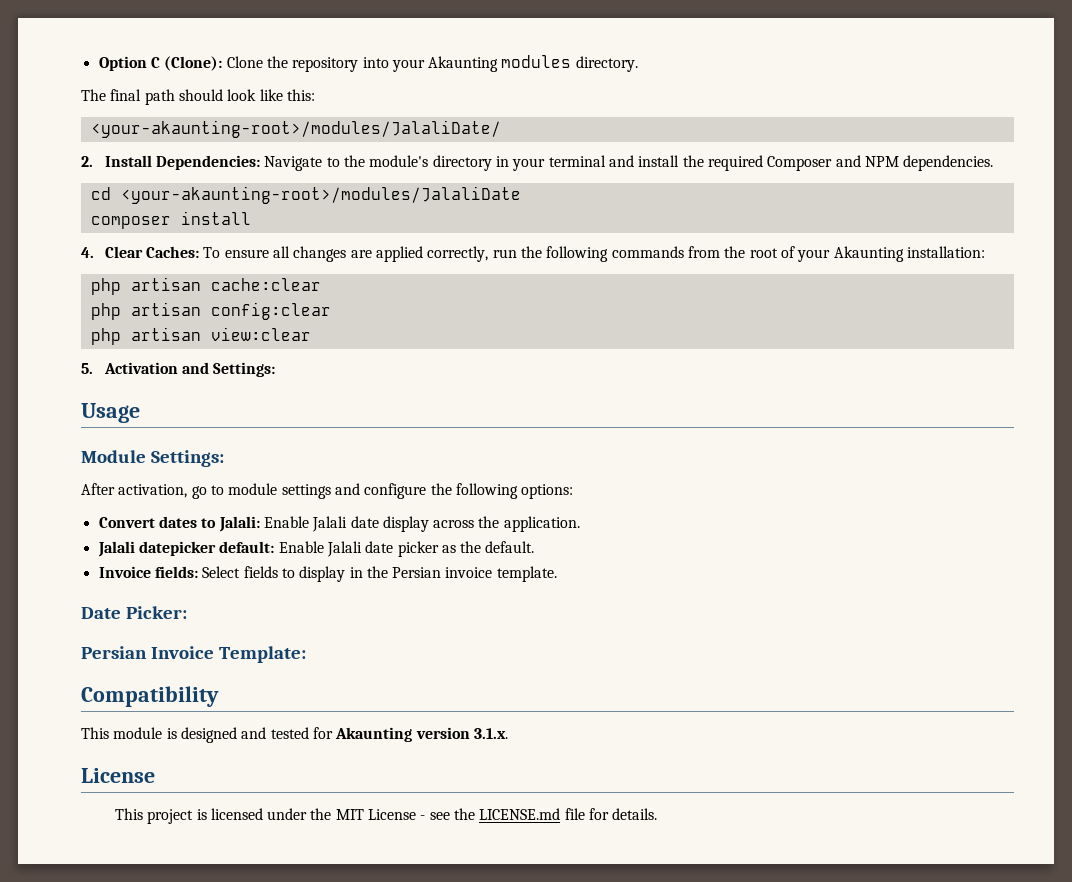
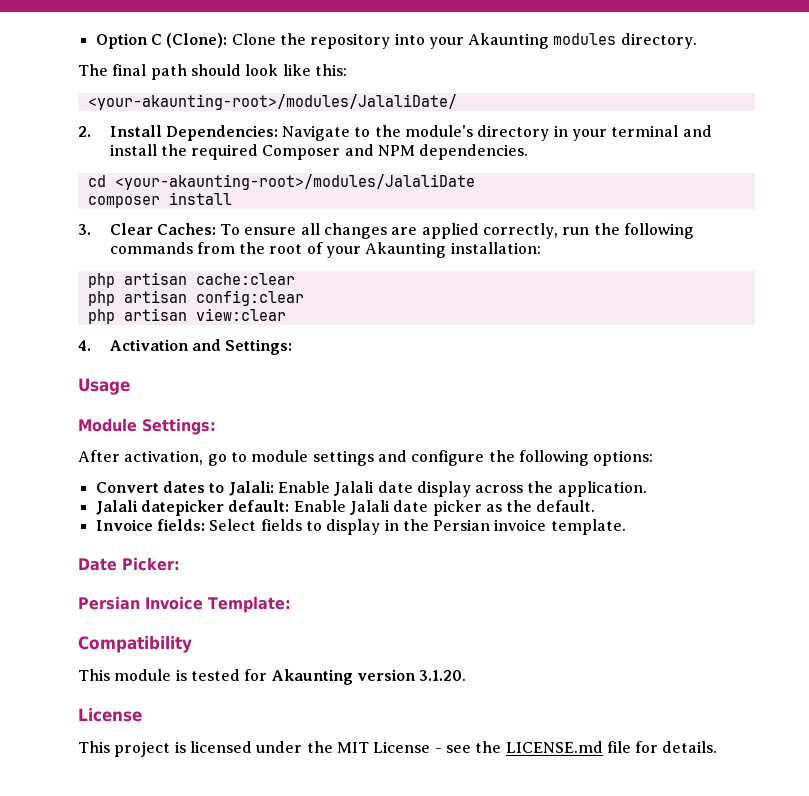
- 4. Clear Caches: To ensure all changes are applied correctly, run the following commands from the root of your Akaunting installation:
+ 3. Clear Caches: To ensure all changes are applied correctly, run the following commands from the root of your Akaunting installation:
- 5. Activation and Settings:
+ 4. Activation and Settings:
- This module is designed and tested for Akaunting version 3.1.x.
+ This module is tested for Akaunting version 3.1.20.

